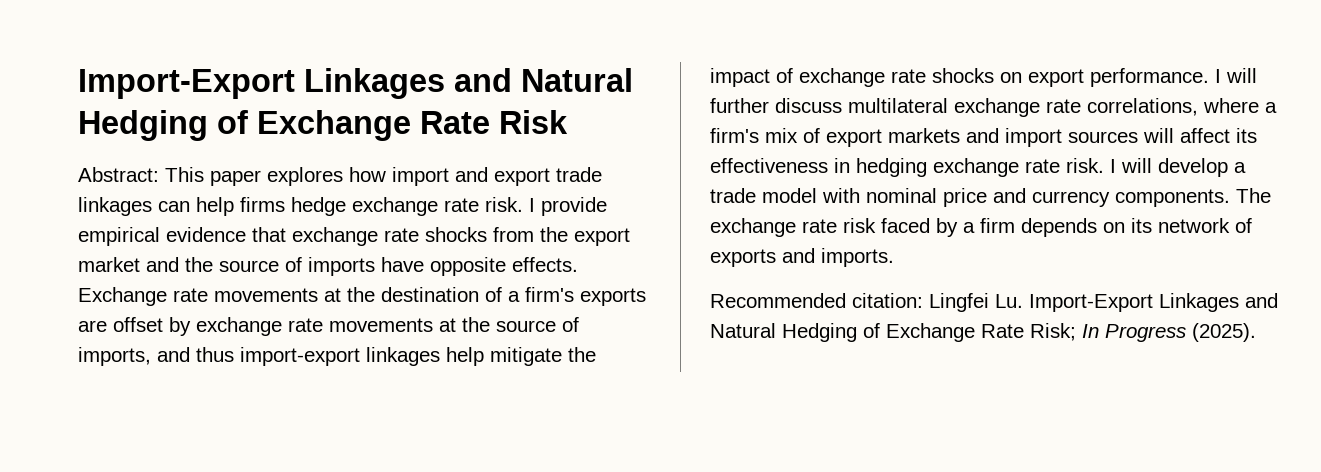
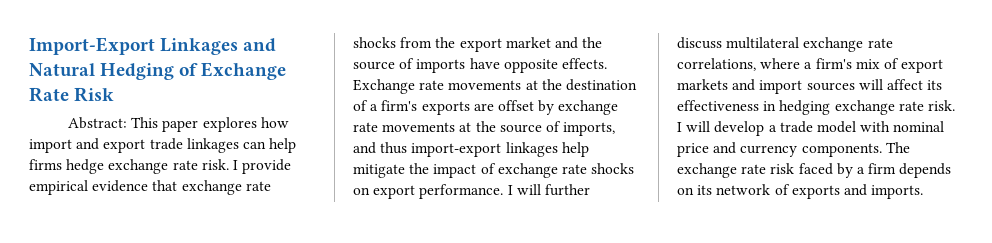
- Recommended citation: Lingfei Lu. Import-Export Linkages and Natural Hedging of Exchange Rate Risk; In Progress (2025).

